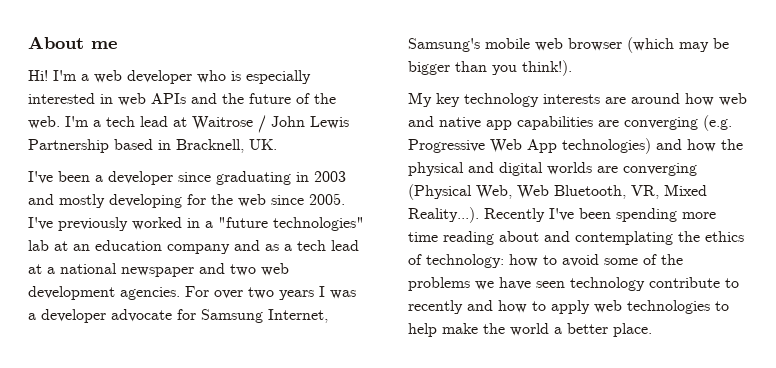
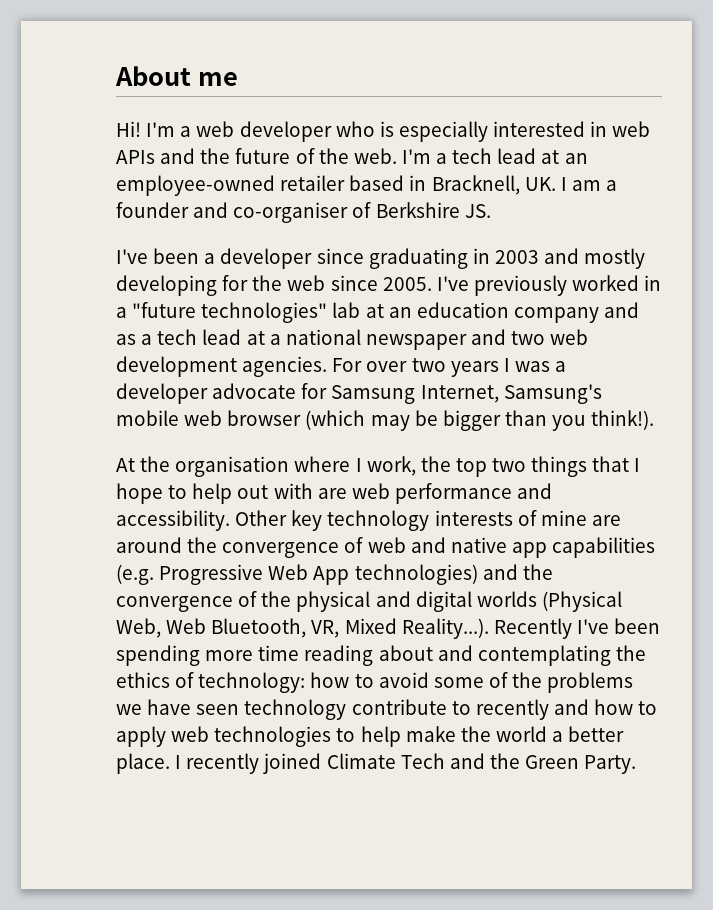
- I'm a tech lead at Waitrose / John Lewis Partnership based in Bracknell, UK.
+ I'm a tech lead at an employee-owned retailer based in Bracknell, UK. I am a founder and co-organiser of Berkshire JS.
- My key technology interests are around how web and native app capabilities are converging (e.g. Progressive Web App technologies) and how the physical and digital worlds are converging (Physical Web, Web Bluetooth, VR, Mixed Reality...). Recently I've been spending more time reading about and contemplating the ethics of technology:
+ At the organisation where I work, the top two things that I hope to help out with are web performance and accessibility. Other key technology interests of mine are around the convergence of web and native app capabilities (e.g. Progressive Web App technologies) and the convergence of the physical and digital worlds (Physical Web, Web Bluetooth, VR, Mixed Reality...). Recently I've been spending more time reading about and contemplating the ethics of technology:
+ I recently joined Climate Tech and the Green Party.

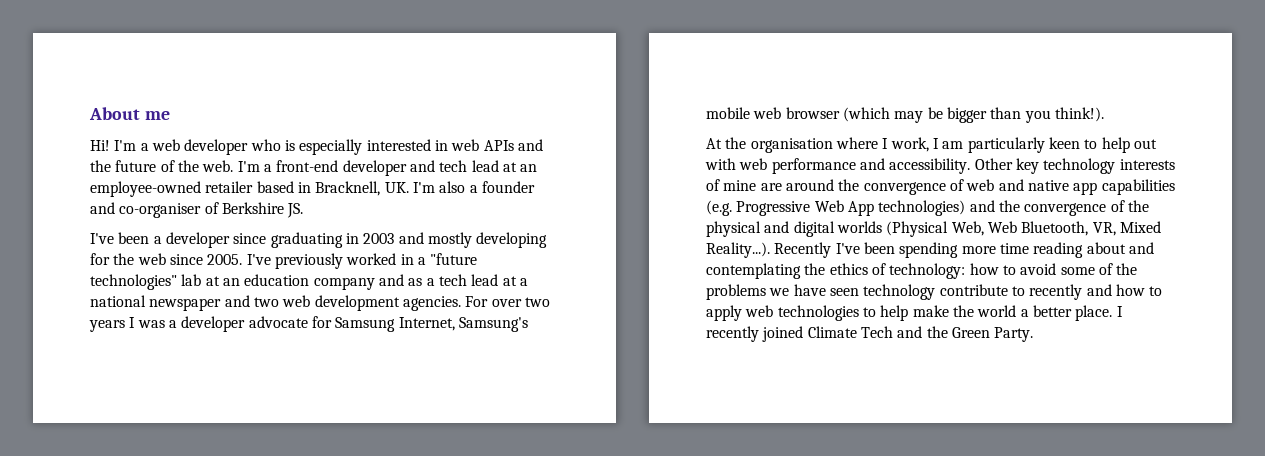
- I'm a tech lead at an employee-owned retailer based in Bracknell, UK. I am a founder and co-organiser of Berkshire JS.
+ I'm a front-end developer and tech lead at an employee-owned retailer based in Bracknell, UK. I'm also a founder and co-organiser of Berkshire JS.
- At the organisation where I work, the top two things that I hope to help out with are web performance and accessibility.
+ At the organisation where I work, I am particularly keen to help out with web performance and accessibility.

